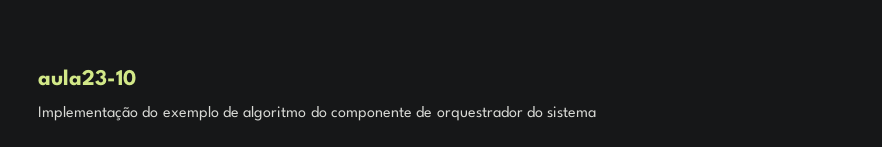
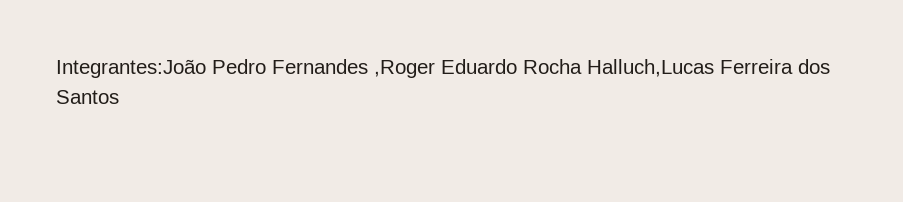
- aula23-10
- Implementação do exemplo de algoritmo do componente de orquestrador do sistema
+ Integrantes:João Pedro Fernandes ,Roger Eduardo Rocha Halluch,Lucas Ferreira dos Santos

